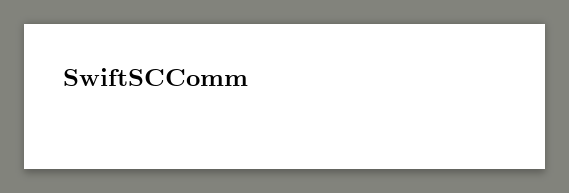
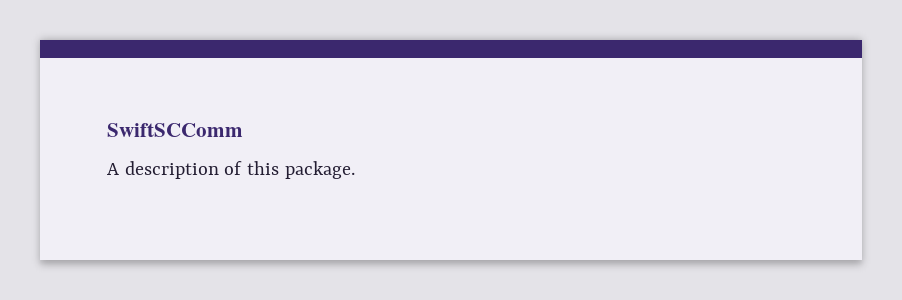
+ A description of this package.

